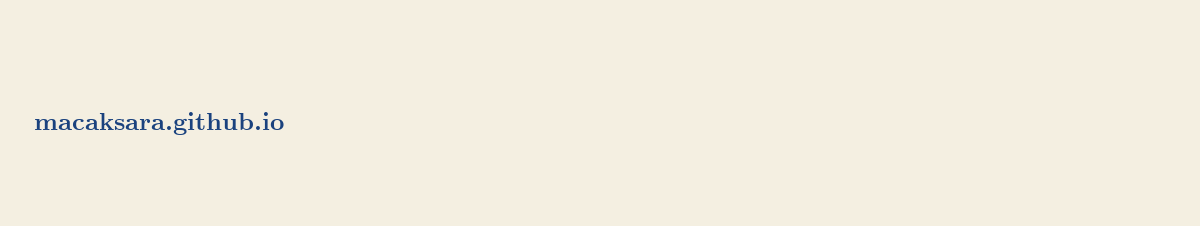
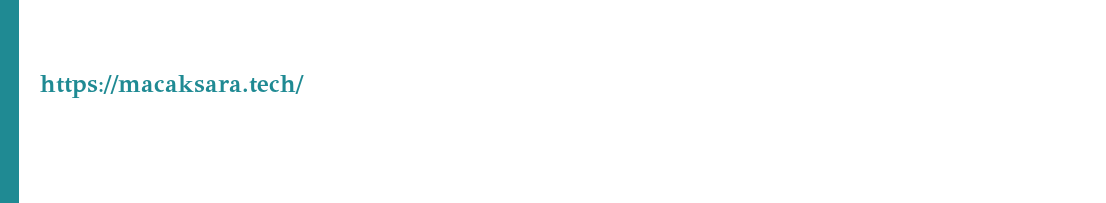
- macaksara.github.io
+ https://macaksara.tech/

